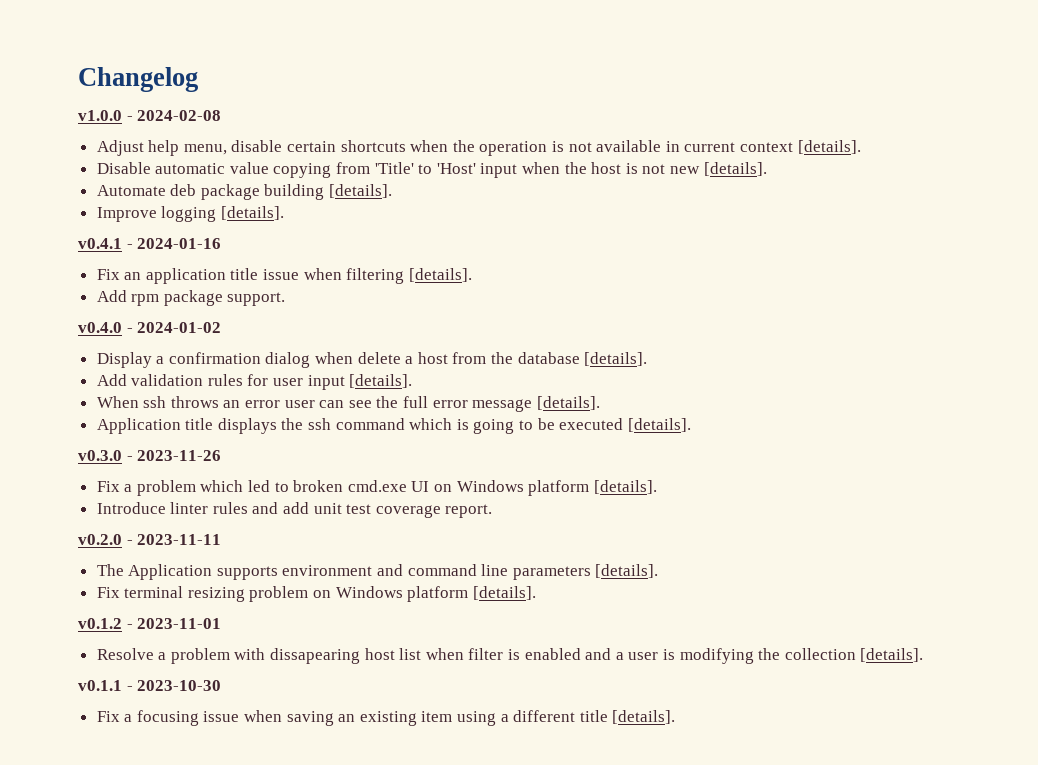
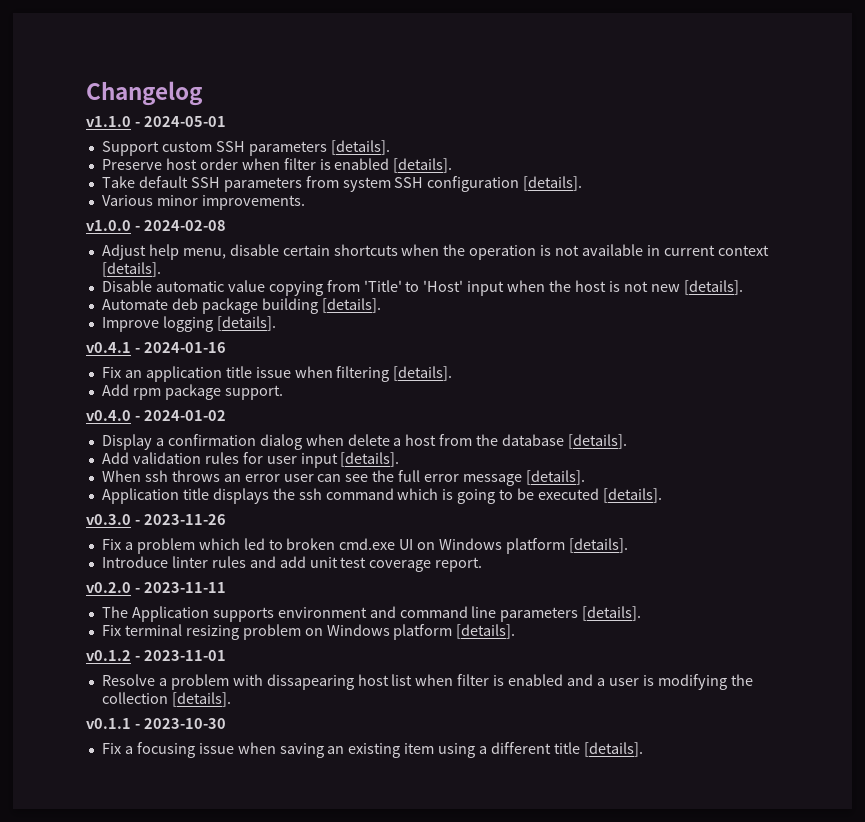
+ v1.1.0 - 2024-05-01
+ Support custom SSH parameters [details].
+ Preserve host order when filter is enabled [details].
+ Take default SSH parameters from system SSH configuration [details].
+ Various minor improvements.

